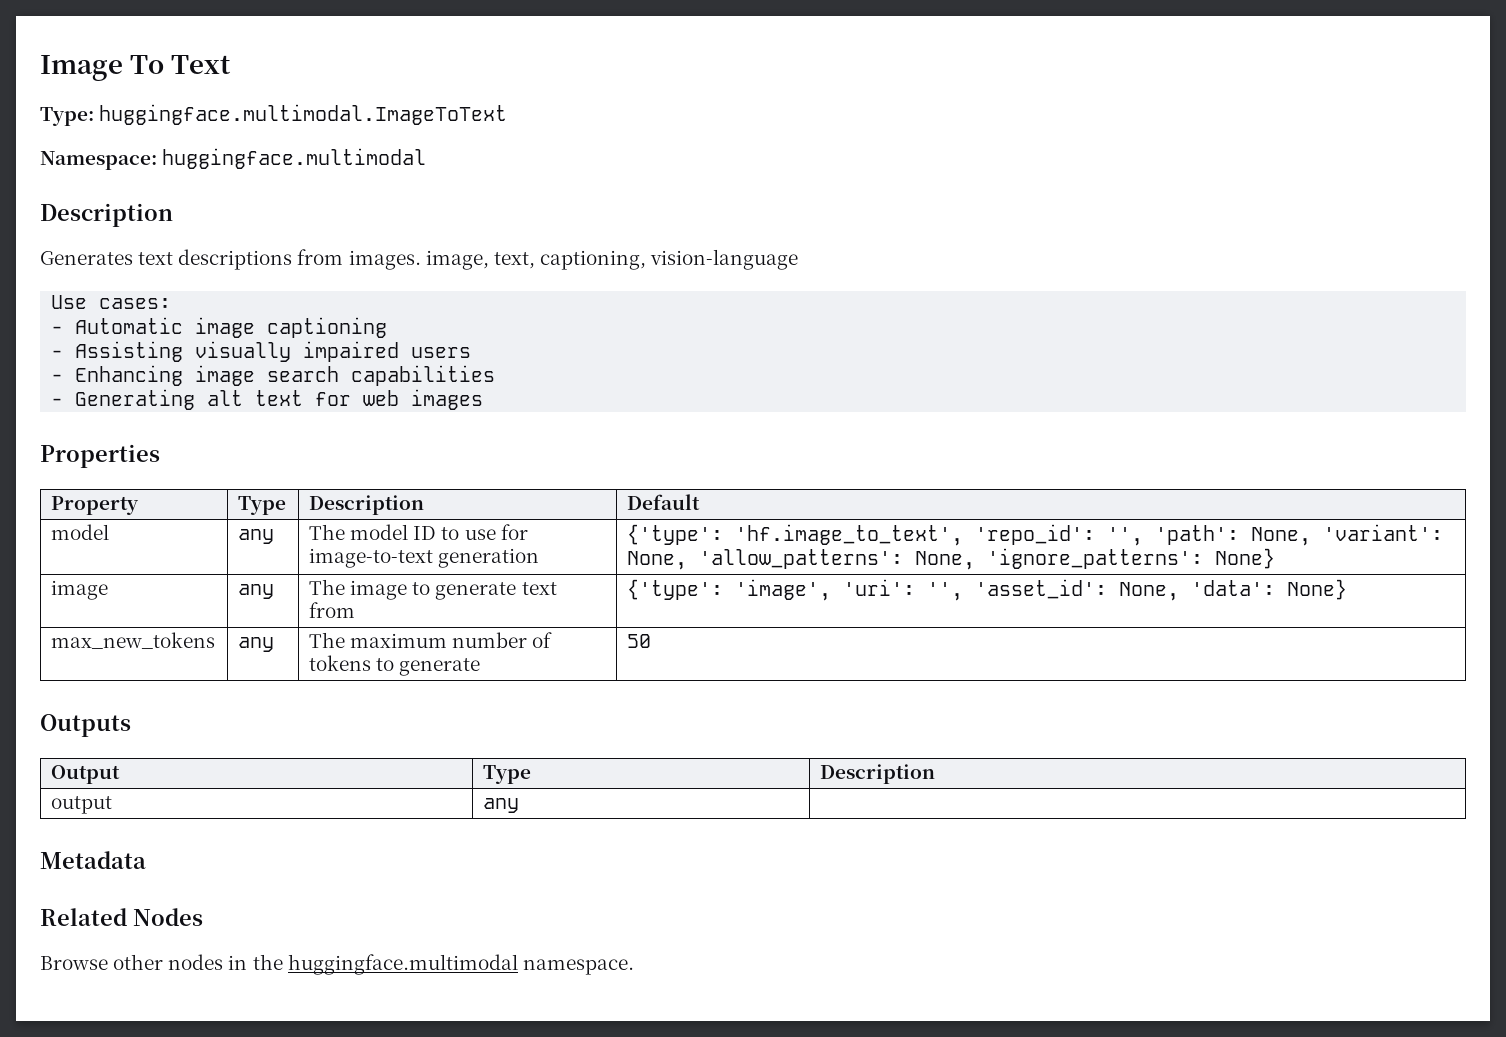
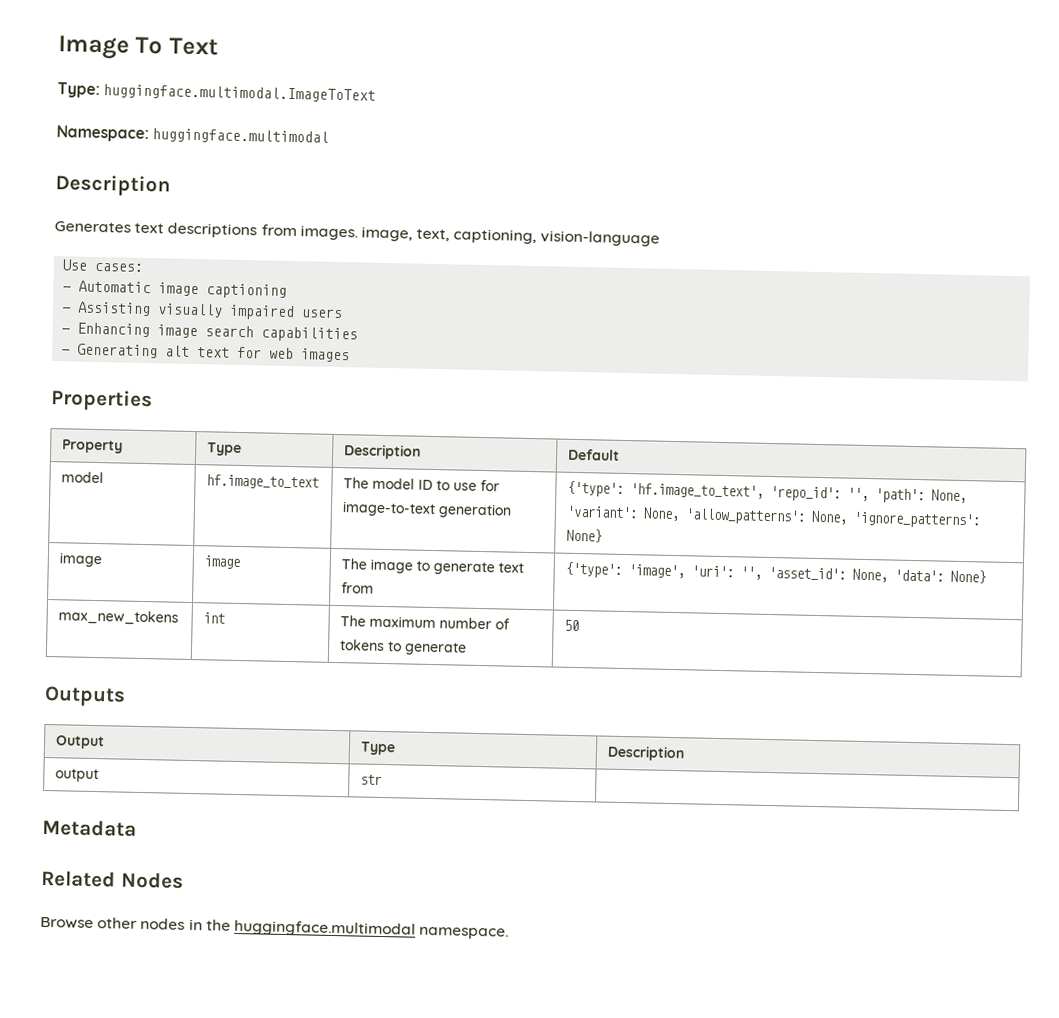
- model | any | The model ID to use for image-to-text generation | {'type': 'hf.image_to_text', 'repo_id': '', 'path': None, 'variant': None, 'allow_patterns': None, 'ignore_patterns': None}
+ model | hf.image_to_text | The model ID to use for image-to-text generation | {'type': 'hf.image_to_text', 'repo_id': '', 'path': None, 'variant': None, 'allow_patterns': None, 'ignore_patterns': None}
- image | any | The image to generate text from | {'type': 'image', 'uri': '', 'asset_id': None, 'data': None}
+ image | image | The image to generate text from | {'type': 'image', 'uri': '', 'asset_id': None, 'data': None}
- max_new_tokens | any | The maximum number of tokens to generate | 50
+ max_new_tokens | int | The maximum number of tokens to generate | 50
- output | any |
+ output | str |

